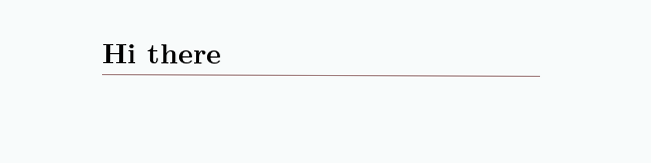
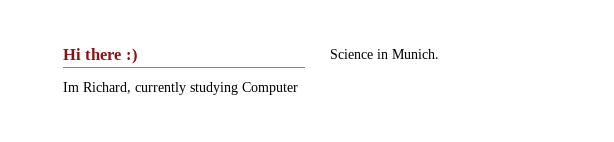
- Hi there
+ Hi there :)
+ Im Richard, currently studying Computer Science in Munich.

